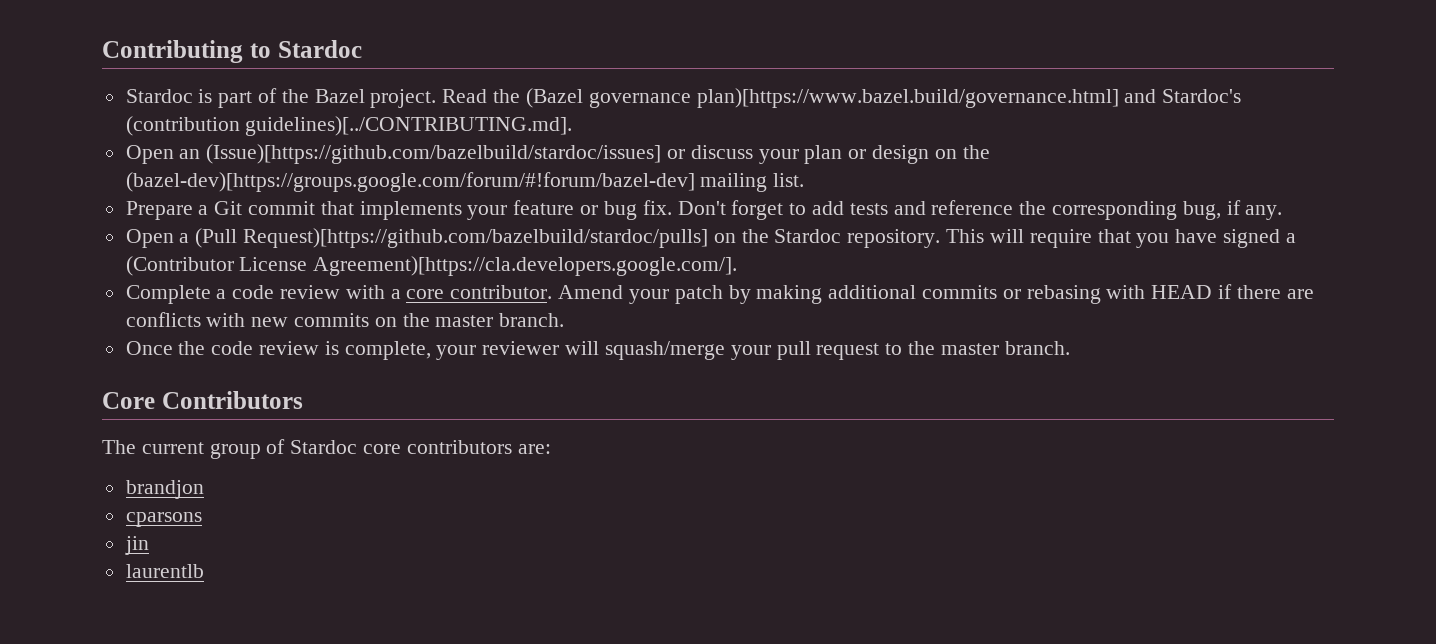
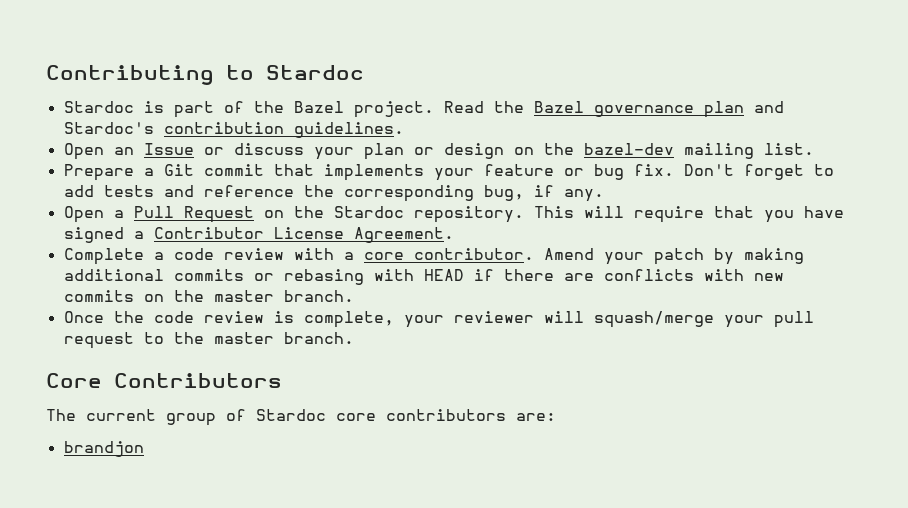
- Read the (Bazel governance plan)[https://www.bazel.build/governance.html] and Stardoc's (contribution guidelines)[../CONTRIBUTING.md].
+ Read the Bazel governance plan and Stardoc's contribution guidelines.
- Open an (Issue)[https://github.com/bazelbuild/stardoc/issues] or discuss your plan or design on the (bazel-dev)[https://groups.google.com/forum/#!forum/bazel-dev] mailing list.
+ Open an Issue or discuss your plan or design on the bazel-dev mailing list.
- Open a (Pull Request)[https://github.com/bazelbuild/stardoc/pulls] on the Stardoc repository.
+ Open a Pull Request on the Stardoc repository.
- This will require that you have signed a (Contributor License Agreement)[https://cla.developers.google.com/].
+ This will require that you have signed a Contributor License Agreement.
- cparsons
- jin
- laurentlb

